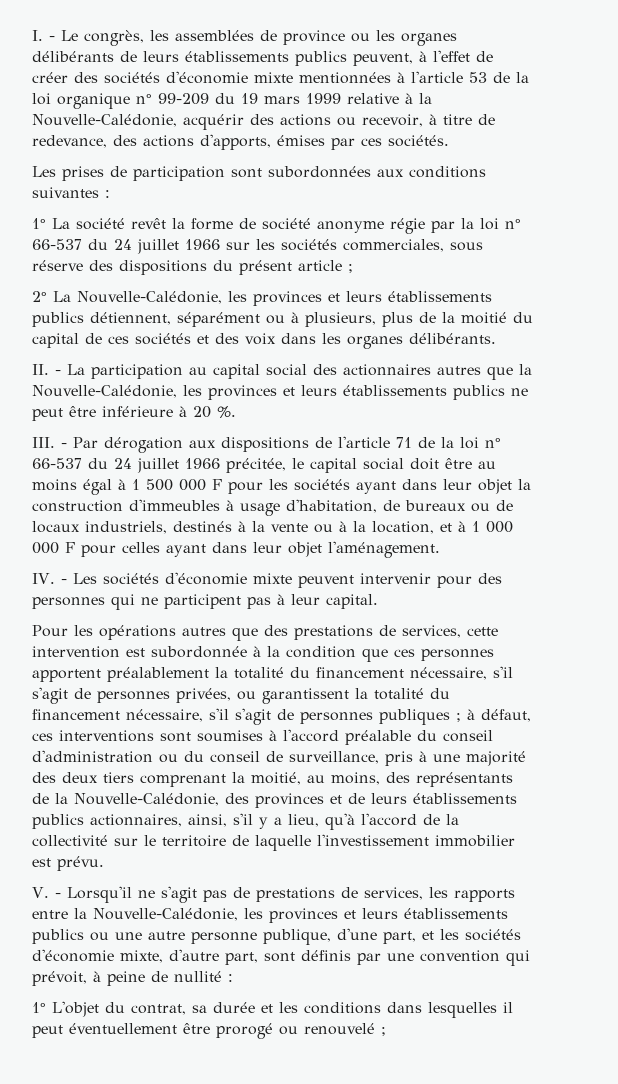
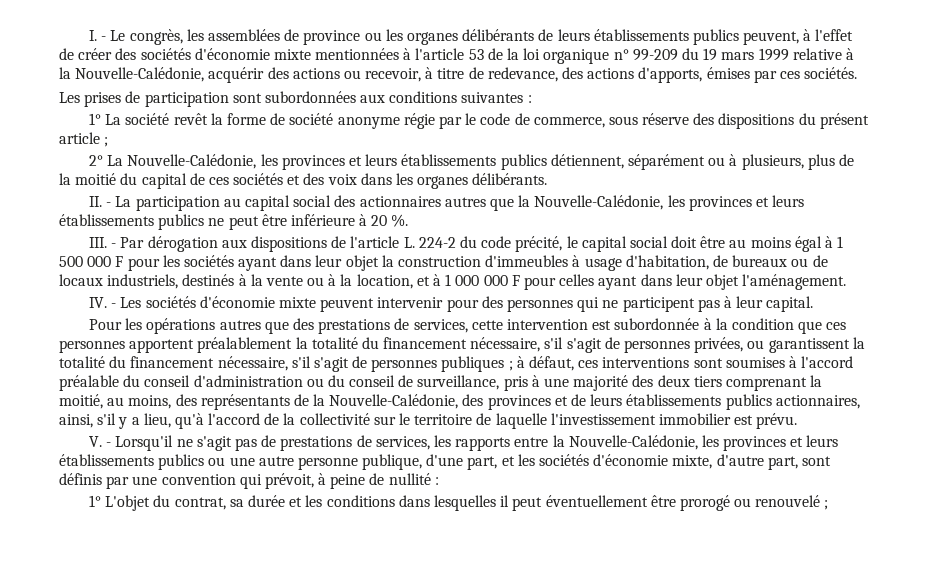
- 1° La société revêt la forme de société anonyme régie par la loi n° 66-537 du 24 juillet 1966 sur les sociétés commerciales, sous réserve des dispositions du présent article ;
+ 1° La société revêt la forme de société anonyme régie par le code de commerce, sous réserve des dispositions du présent article ;
- III. - Par dérogation aux dispositions de l'article 71 de la loi n° 66-537 du 24 juillet 1966 précitée, le capital social doit être au moins égal à 1 500 000 F pour les sociétés ayant dans leur objet la construction d'immeubles à usage d'habitation, de bureaux ou de locaux industriels, destinés à la vente ou à la location, et à 1 000 000 F pour celles ayant dans leur objet l'aménagement.
+ III. - Par dérogation aux dispositions de l'article L. 224-2 du code précité, le capital social doit être au moins égal à 1 500 000 F pour les sociétés ayant dans leur objet la construction d'immeubles à usage d'habitation, de bureaux ou de locaux industriels, destinés à la vente ou à la location, et à 1 000 000 F pour celles ayant dans leur objet l'aménagement.

